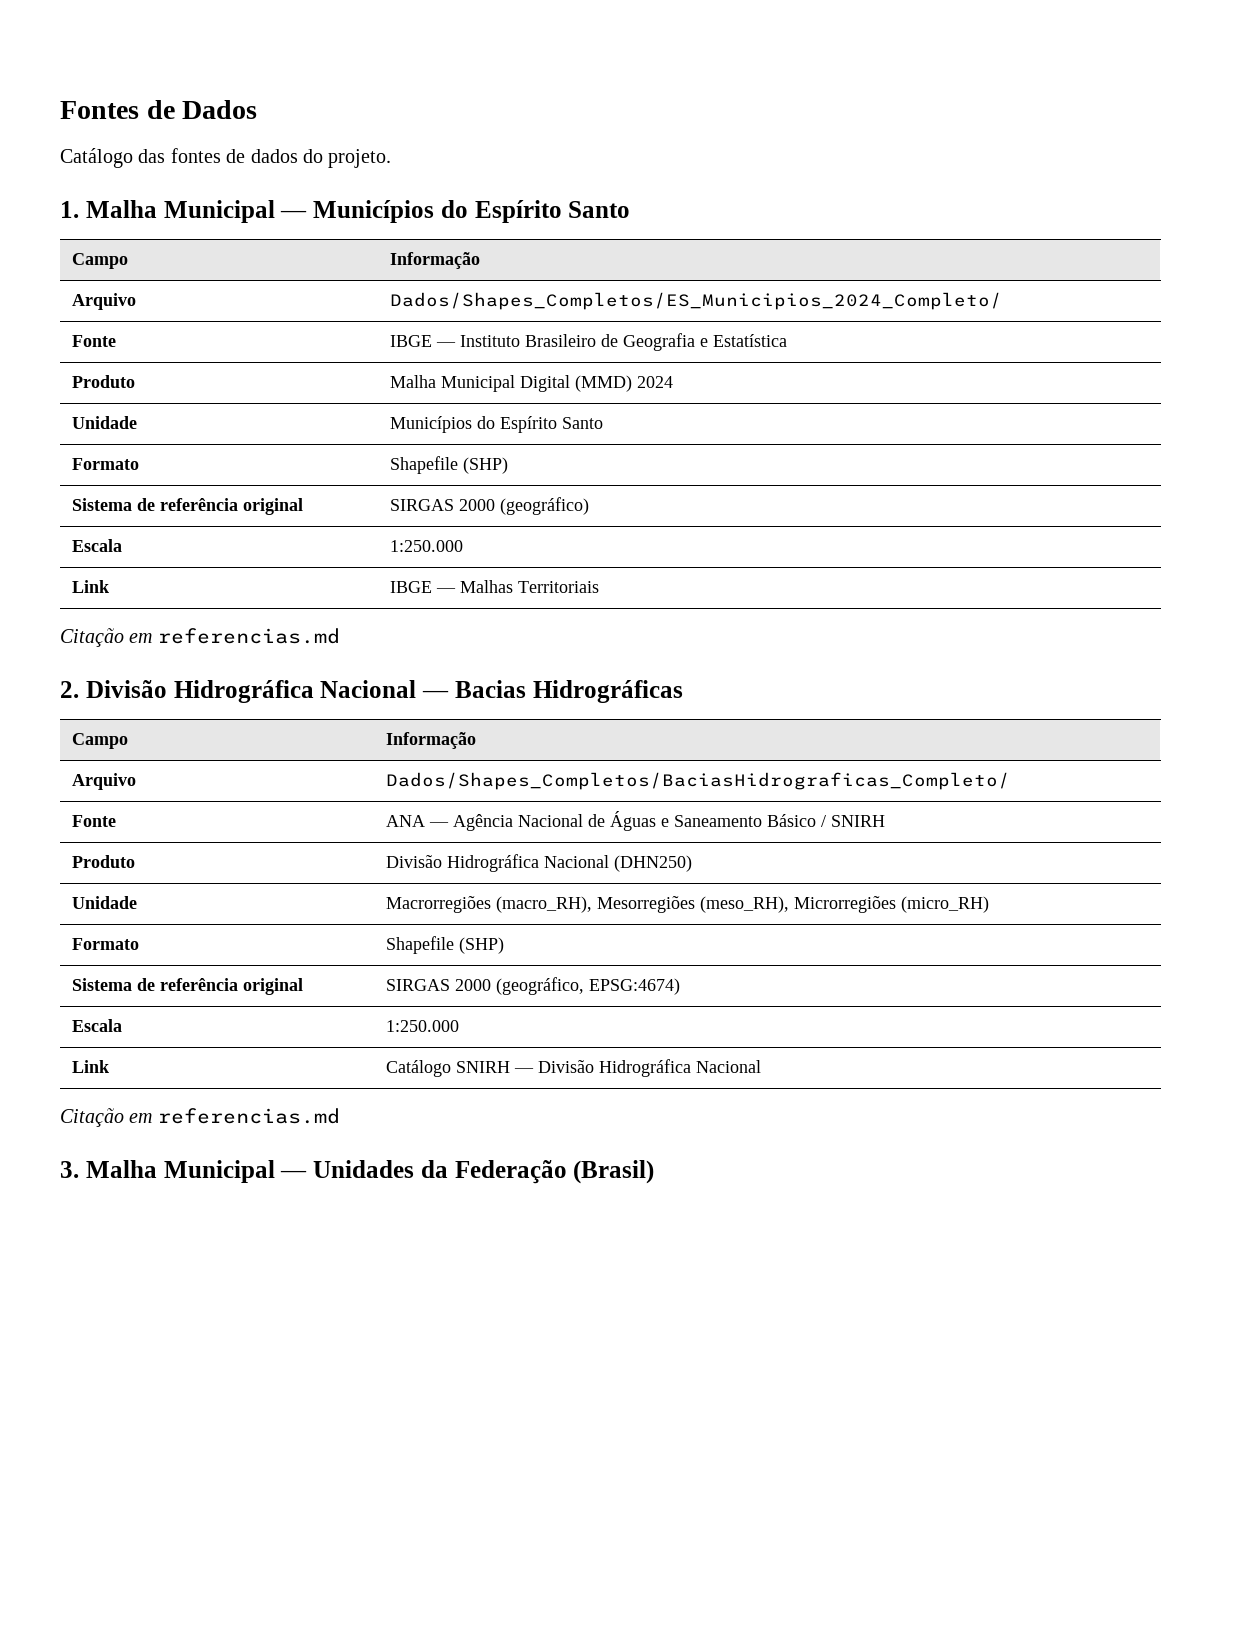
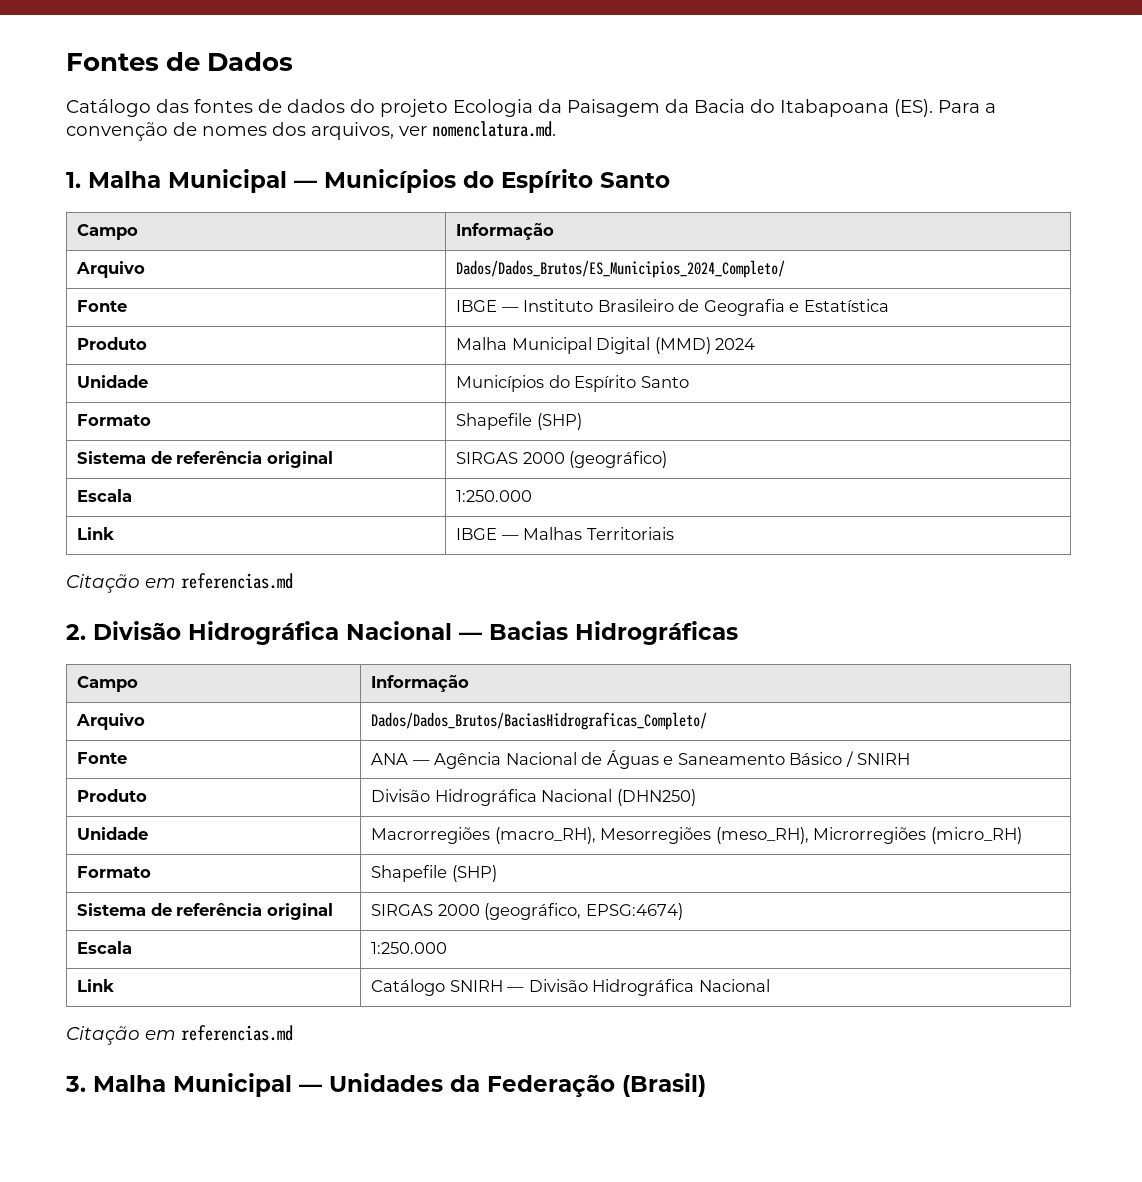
- Catálogo das fontes de dados do projeto.
+ Catálogo das fontes de dados do projeto Ecologia da Paisagem da Bacia do Itabapoana (ES). Para a convenção de nomes dos arquivos, ver nomenclatura.md.
- Arquivo | Dados/Shapes_Completos/ES_Municipios_2024_Completo/
+ Arquivo | Dados/Dados_Brutos/ES_Municipios_2024_Completo/
- Arquivo | Dados/Shapes_Completos/BaciasHidrograficas_Completo/
+ Arquivo | Dados/Dados_Brutos/BaciasHidrograficas_Completo/

